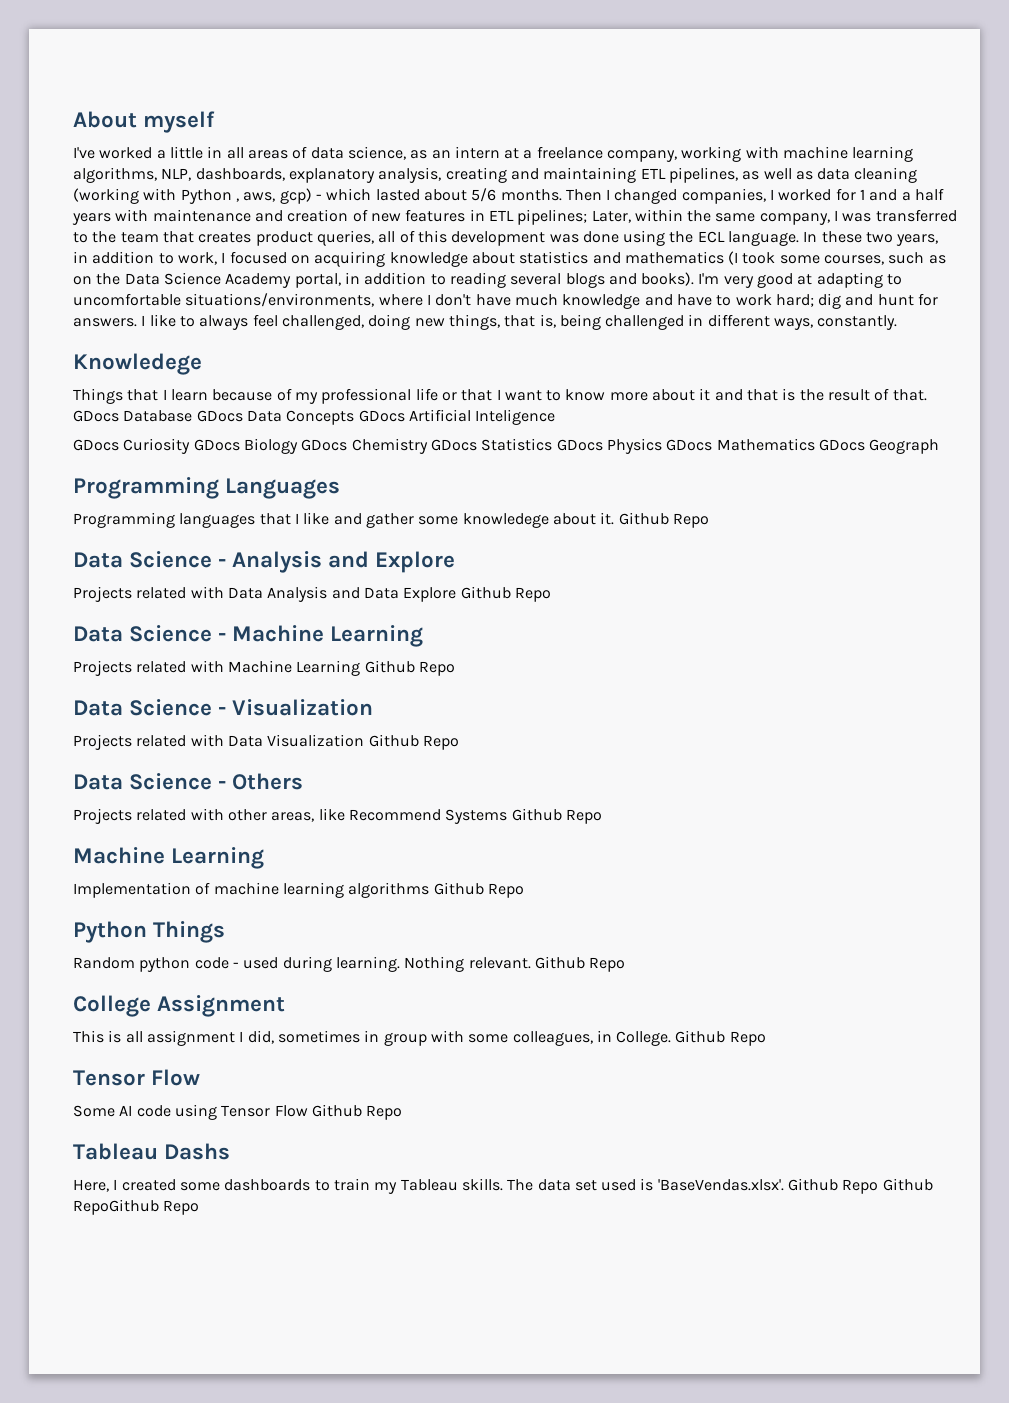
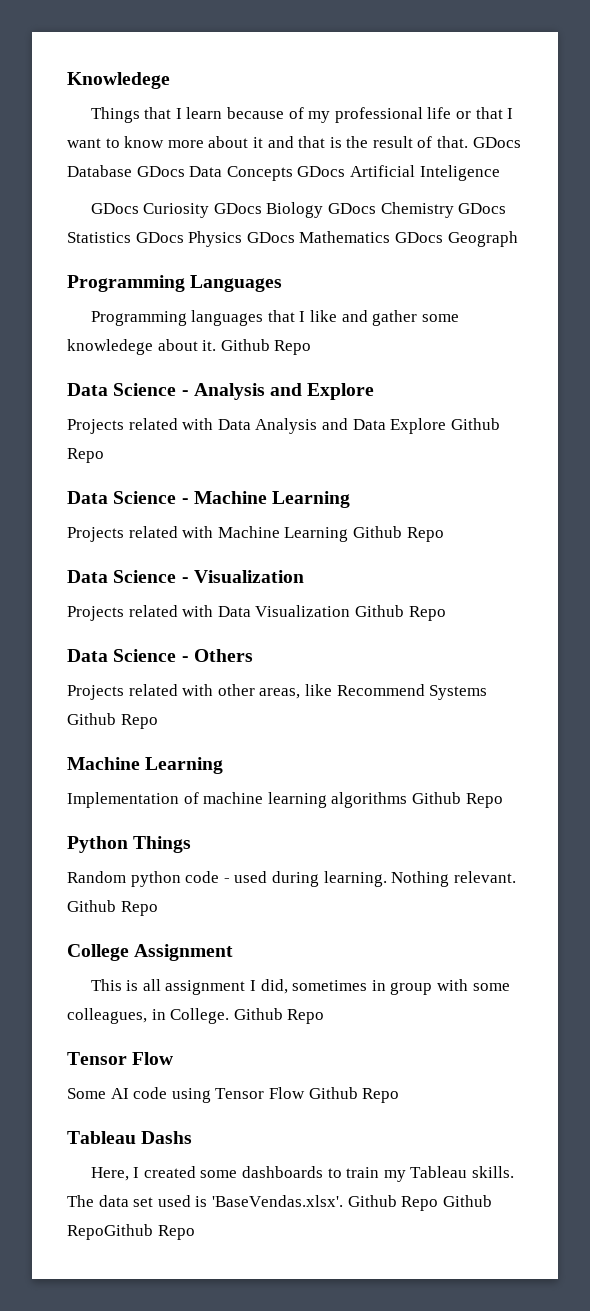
- About myself
- I've worked a little in all areas of data science, as an intern at a freelance company, working with machine learning algorithms, NLP, dashboards, explanatory analysis, creating and maintaining ETL pipelines, as well as data cleaning (working with Python , aws, gcp) - which lasted about 5/6 months. Then I changed companies, I worked for 1 and a half years with maintenance and creation of new features in ETL pipelines; Later, within the same company, I was transferred to the team that creates product queries, all of this development was done using the ECL language. In these two years, in addition to work, I focused on acquiring knowledge about statistics and mathematics (I took some courses, such as on the Data Science Academy portal, in addition to reading several blogs and books). I'm very good at adapting to uncomfortable situations/environments, where I don't have much knowledge and have to work hard; dig and hunt for answers. I like to always feel challenged, doing new things, that is, being challenged in different ways, constantly.

